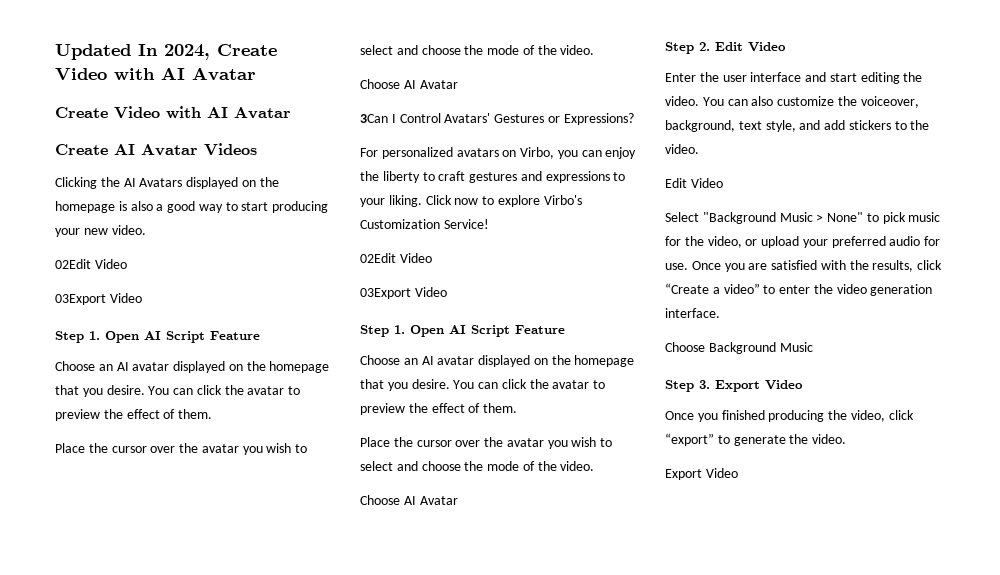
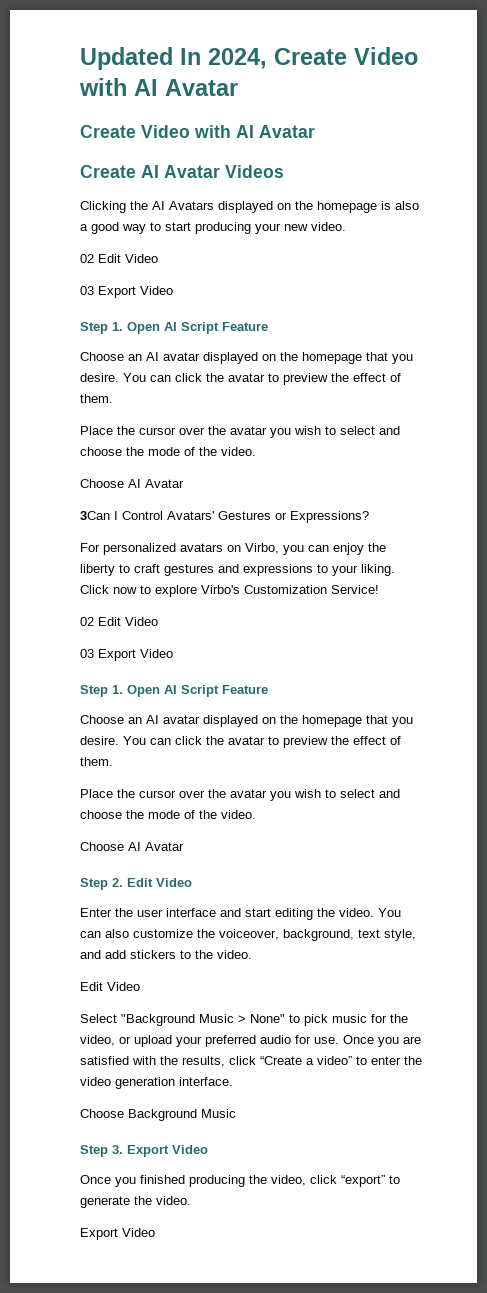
  Clicking the AI Avatars displayed on the homepage is also a good way to start producing your new video.
- 02Edit Video
- 03Export Video
+ 02 Edit Video
+ 03 Export Video
  Click now to explore Virbo's Customization Service!
- 02Edit Video
- 03Export Video
+ 02 Edit Video
+ 03 Export Video

